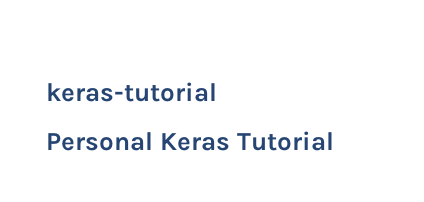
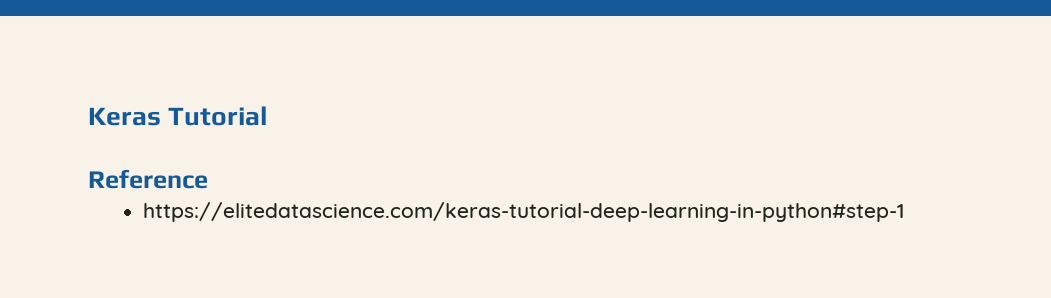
- keras-tutorial
- Personal Keras Tutorial
+ Keras Tutorial
+ Reference
+ https://elitedatascience.com/keras-tutorial-deep-learning-in-python#step-1

